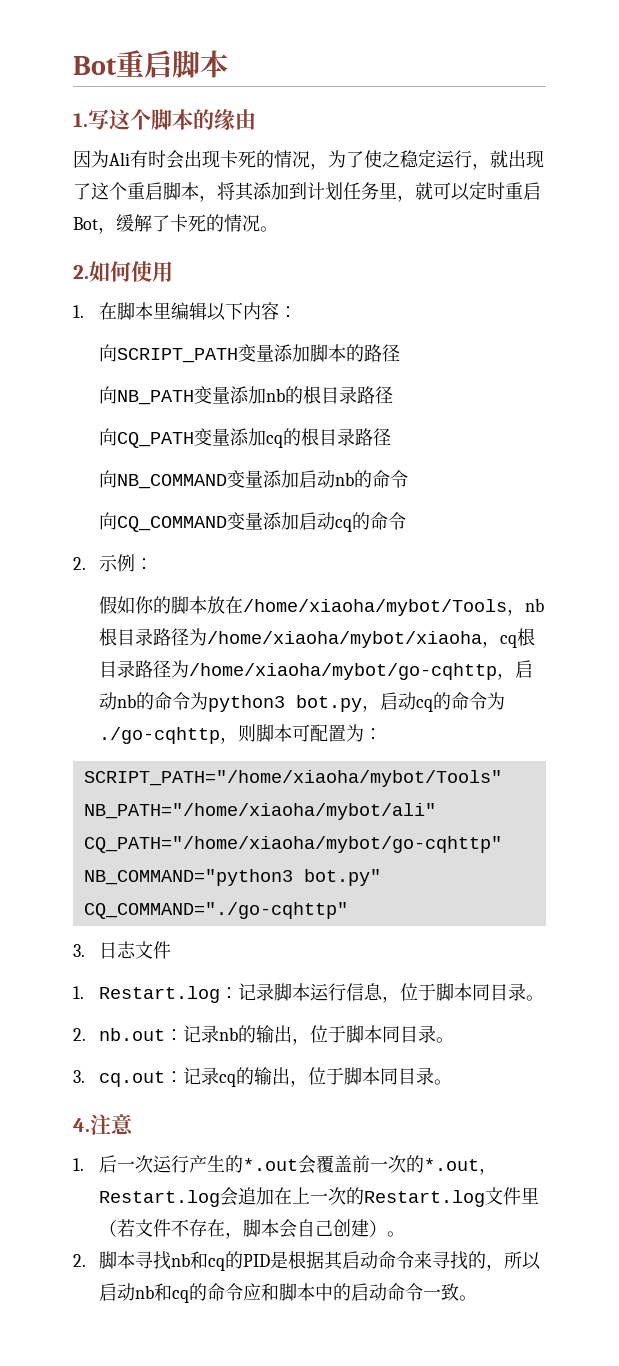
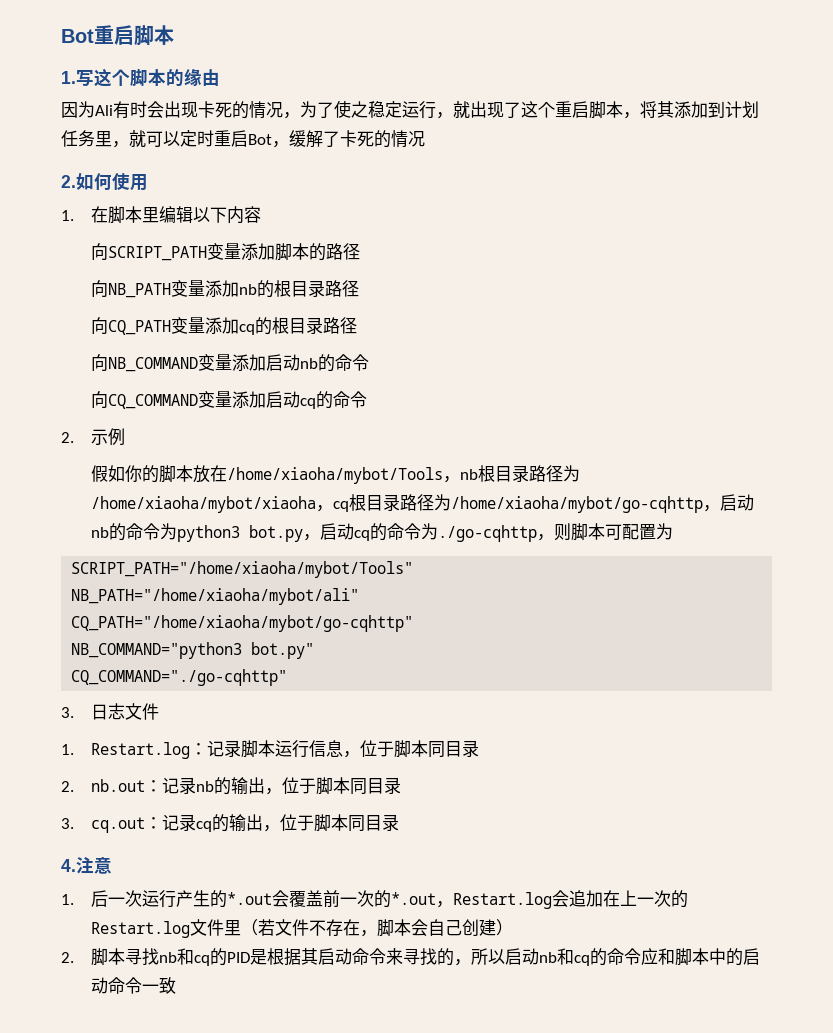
- 因为Ali有时会出现卡死的情况，为了使之稳定运行，就出现了这个重启脚本，将其添加到计划任务里，就可以定时重启Bot，缓解了卡死的情况。
+ 因为Ali有时会出现卡死的情况，为了使之稳定运行，就出现了这个重启脚本，将其添加到计划任务里，就可以定时重启Bot，缓解了卡死的情况
- 1.在脚本里编辑以下内容：
+ 1.在脚本里编辑以下内容
- 2.示例：
+ 2.示例
- 假如你的脚本放在/home/xiaoha/mybot/Tools，nb根目录路径为/home/xiaoha/mybot/xiaoha，cq根目录路径为/home/xiaoha/mybot/go-cqhttp，启动nb的命令为python3 bot.py，启动cq的命令为./go-cqhttp，则脚本可配置为：
+ 假如你的脚本放在/home/xiaoha/mybot/Tools，nb根目录路径为/home/xiaoha/mybot/xiaoha，cq根目录路径为/home/xiaoha/mybot/go-cqhttp，启动nb的命令为python3 bot.py，启动cq的命令为./go-cqhttp，则脚本可配置为
- 1. Restart.log：记录脚本运行信息，位于脚本同目录。
+ 1. Restart.log：记录脚本运行信息，位于脚本同目录
- 2. nb.out：记录nb的输出，位于脚本同目录。
+ 2. nb.out：记录nb的输出，位于脚本同目录
- 3. cq.out：记录cq的输出，位于脚本同目录。
+ 3. cq.out：记录cq的输出，位于脚本同目录
- 1.后一次运行产生的*.out会覆盖前一次的*.out，Restart.log会追加在上一次的Restart.log文件里（若文件不存在，脚本会自己创建）。
+ 1.后一次运行产生的*.out会覆盖前一次的*.out，Restart.log会追加在上一次的Restart.log文件里（若文件不存在，脚本会自己创建）
- 2.脚本寻找nb和cq的PID是根据其启动命令来寻找的，所以启动nb和cq的命令应和脚本中的启动命令一致。
+ 2.脚本寻找nb和cq的PID是根据其启动命令来寻找的，所以启动nb和cq的命令应和脚本中的启动命令一致

